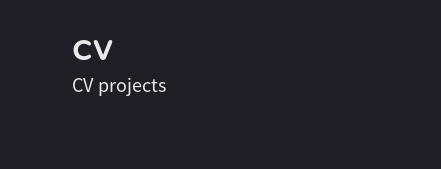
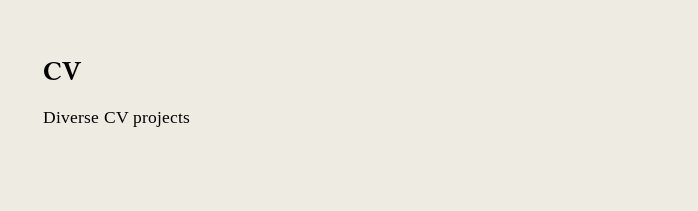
- CV projects
+ Diverse CV projects

